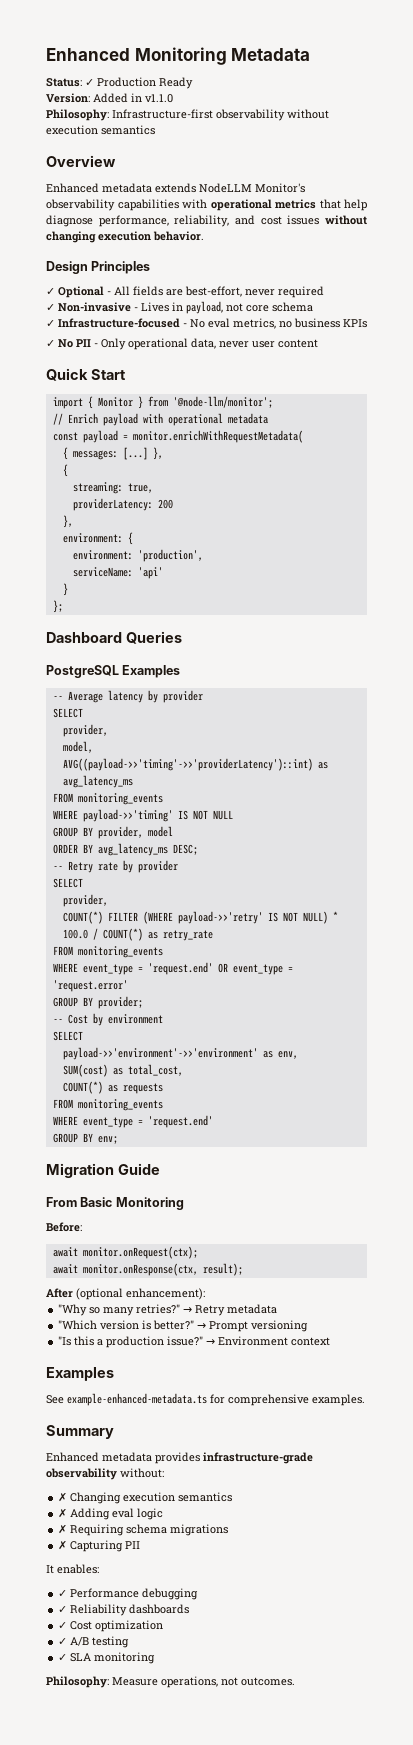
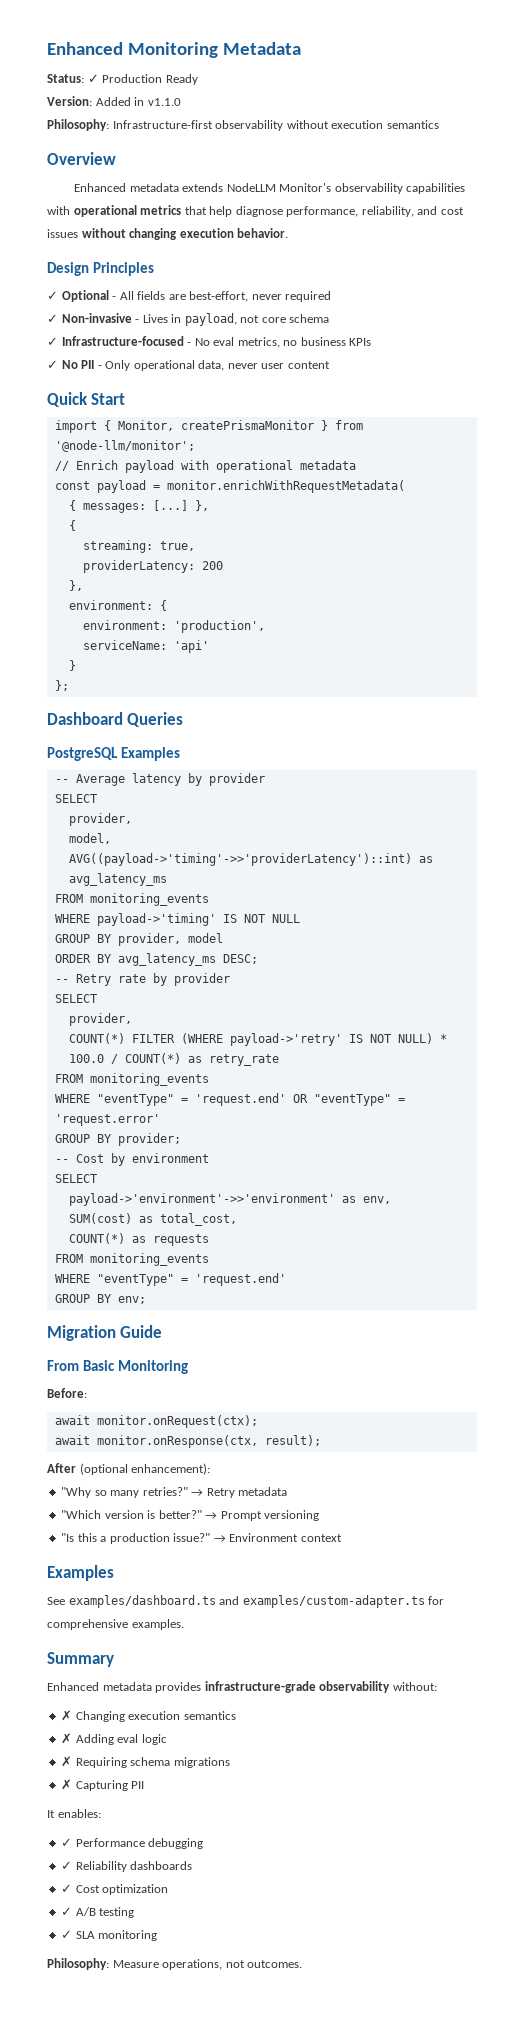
- import { Monitor } from '@node-llm/monitor';
+ import { Monitor, createPrismaMonitor } from '@node-llm/monitor';
- AVG((payload->>'timing'->>'providerLatency')::int) as avg_latency_ms
+ AVG((payload->'timing'->>'providerLatency')::int) as avg_latency_ms
- WHERE payload->>'timing' IS NOT NULL
+ WHERE payload->'timing' IS NOT NULL
- COUNT(*) FILTER (WHERE payload->>'retry' IS NOT NULL) * 100.0 / COUNT(*) as retry_rate
+ COUNT(*) FILTER (WHERE payload->'retry' IS NOT NULL) * 100.0 / COUNT(*) as retry_rate
- WHERE event_type = 'request.end' OR event_type = 'request.error'
+ WHERE "eventType" = 'request.end' OR "eventType" = 'request.error'
- payload->>'environment'->>'environment' as env,
+ payload->'environment'->>'environment' as env,
  COUNT(*) as requests
  FROM monitoring_events
- WHERE event_type = 'request.end'
+ WHERE "eventType" = 'request.end'
- See example-enhanced-metadata.ts for comprehensive examples.
+ See examples/dashboard.ts and examples/custom-adapter.ts for comprehensive examples.

